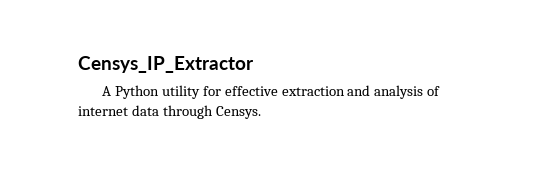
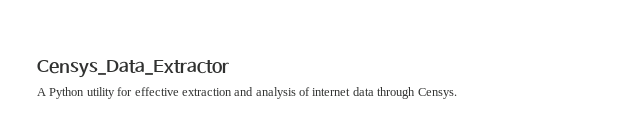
- Censys_IP_Extractor
+ Censys_Data_Extractor

